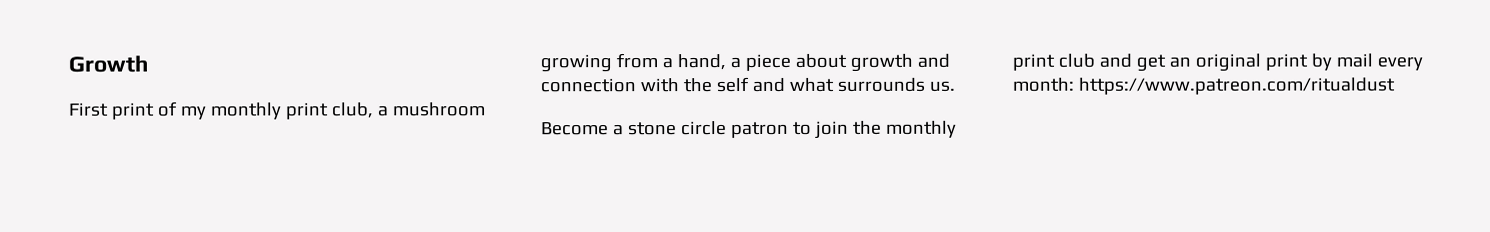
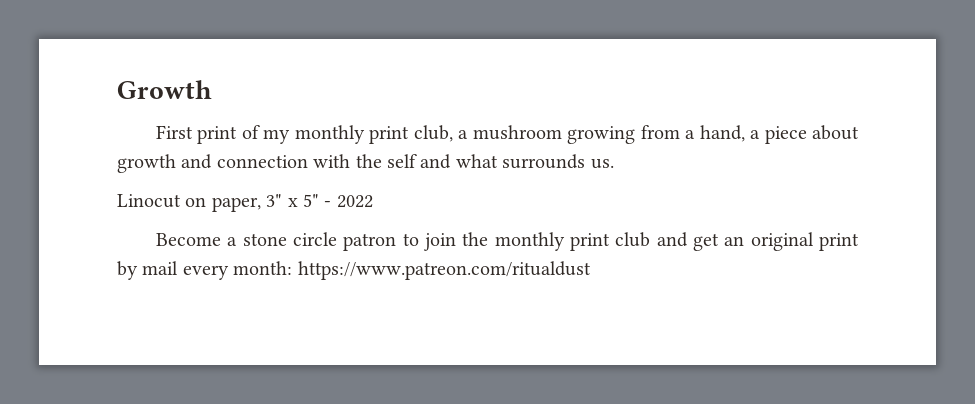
+ Linocut on paper, 3" x 5" - 2022

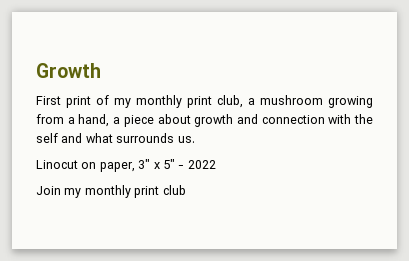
- Become a stone circle patron to join the monthly print club and get an original print by mail every month: https://www.patreon.com/ritualdust
+ Join my monthly print club

